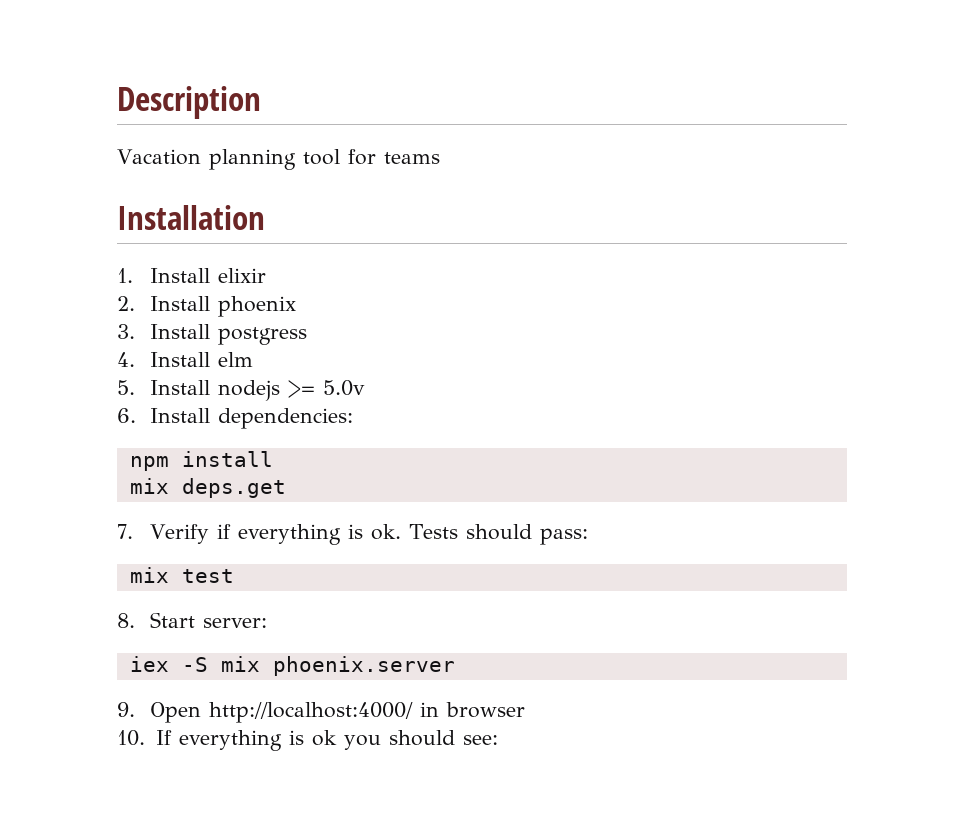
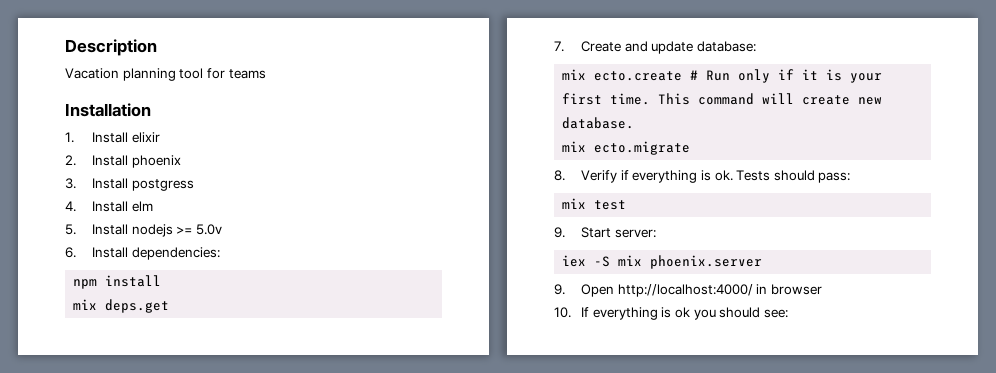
- 7. Verify if everything is ok.
+ 7. Create and update database:
+ mix ecto.create # Run only if it is your first time. This command will create new database.
+ mix ecto.migrate
+ 8. Verify if everything is ok.
- 8. Start server:
+ 9. Start server:

